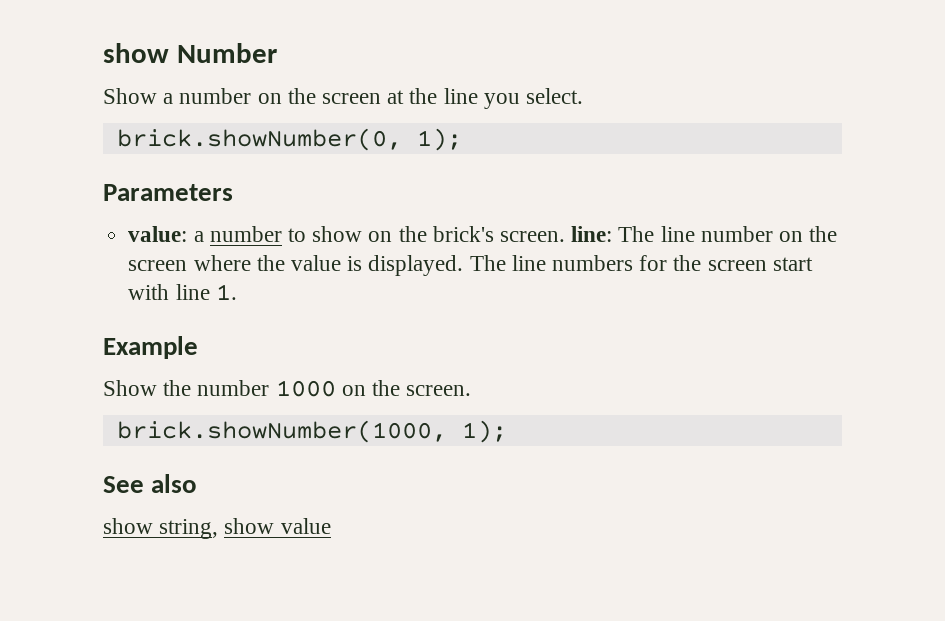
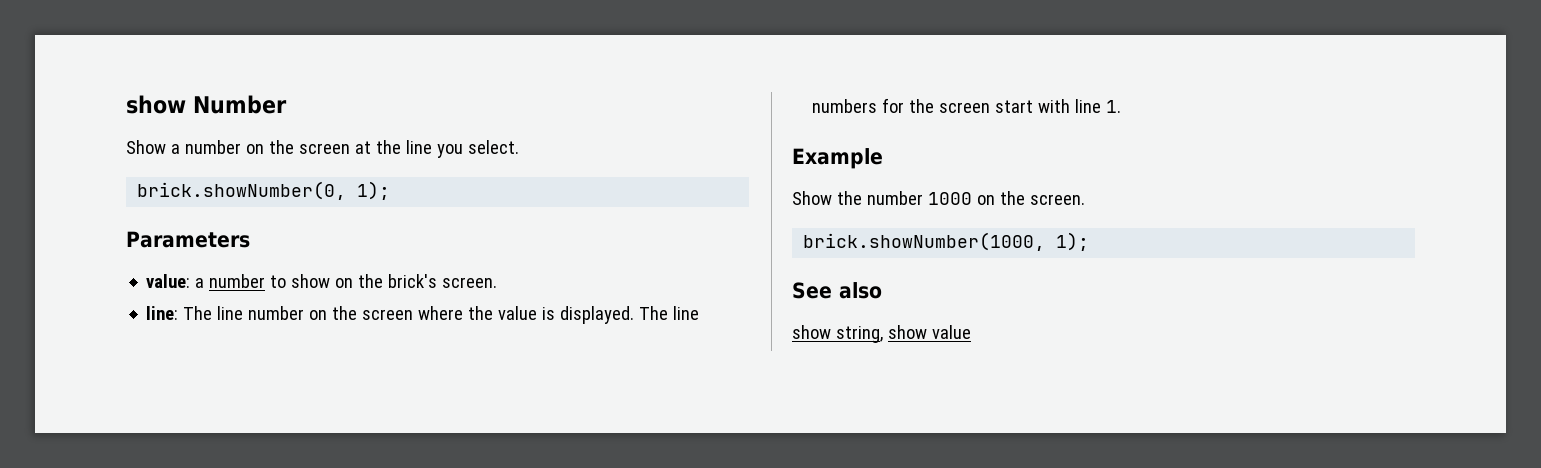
- value: a number to show on the brick's screen. line: The line number on the screen where the value is displayed.
+ value: a number to show on the brick's screen.
+ line: The line number on the screen where the value is displayed.

